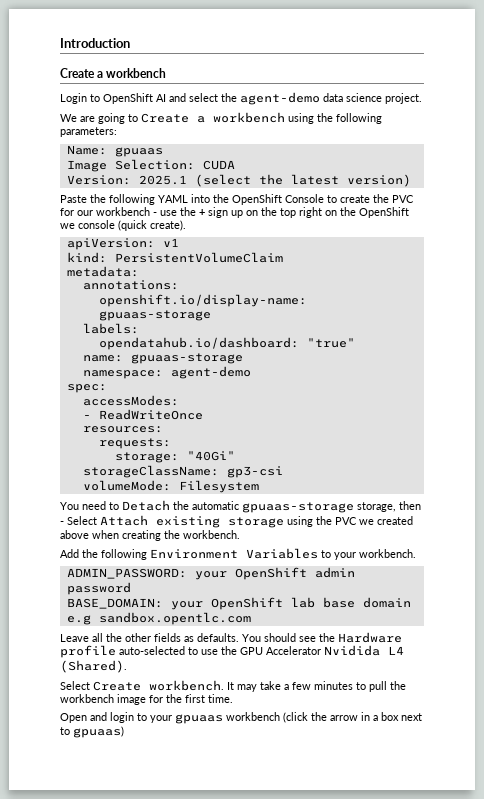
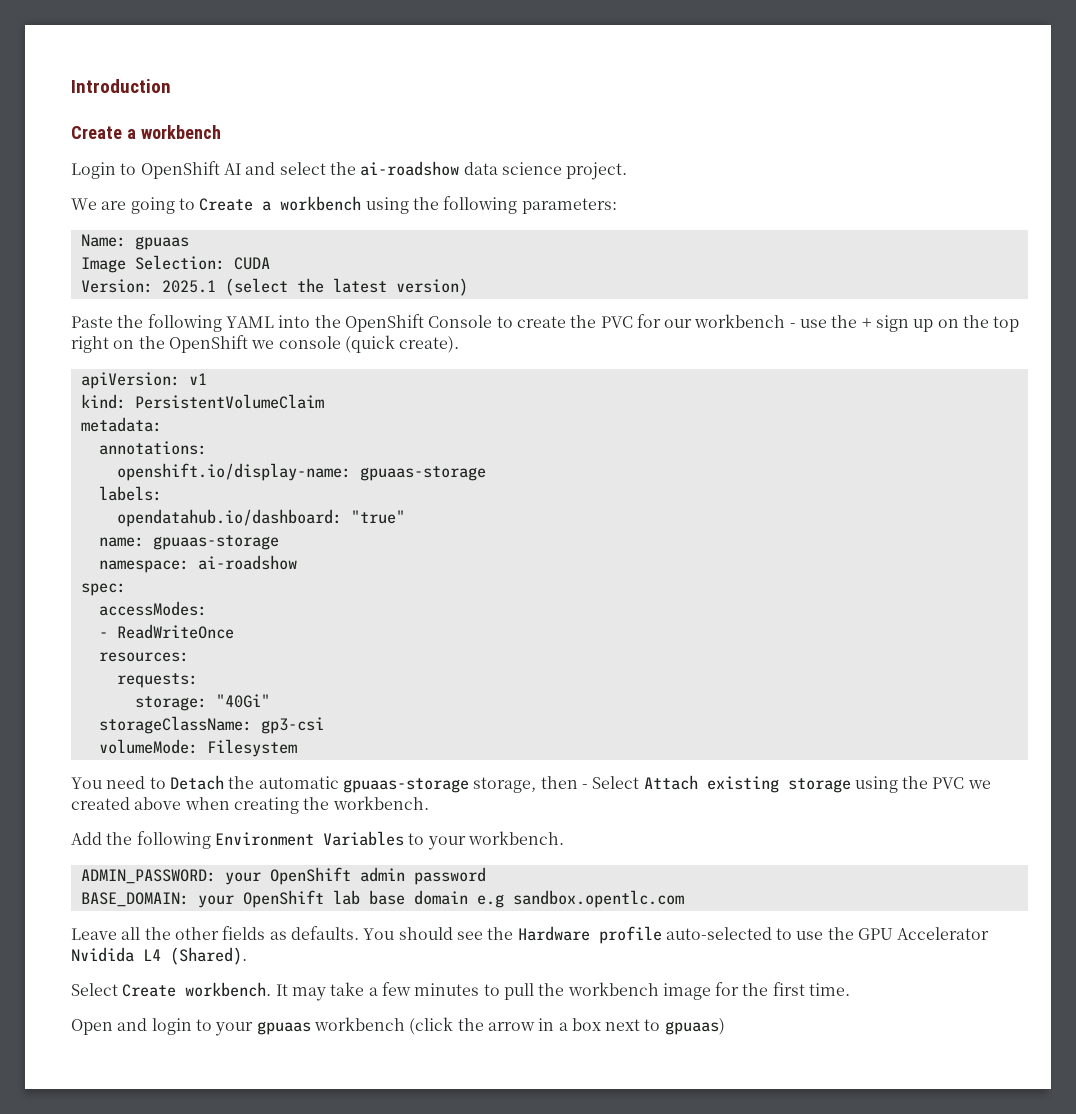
- Login to OpenShift AI and select the agent-demo data science project.
+ Login to OpenShift AI and select the ai-roadshow data science project.
- namespace: agent-demo
+ namespace: ai-roadshow

